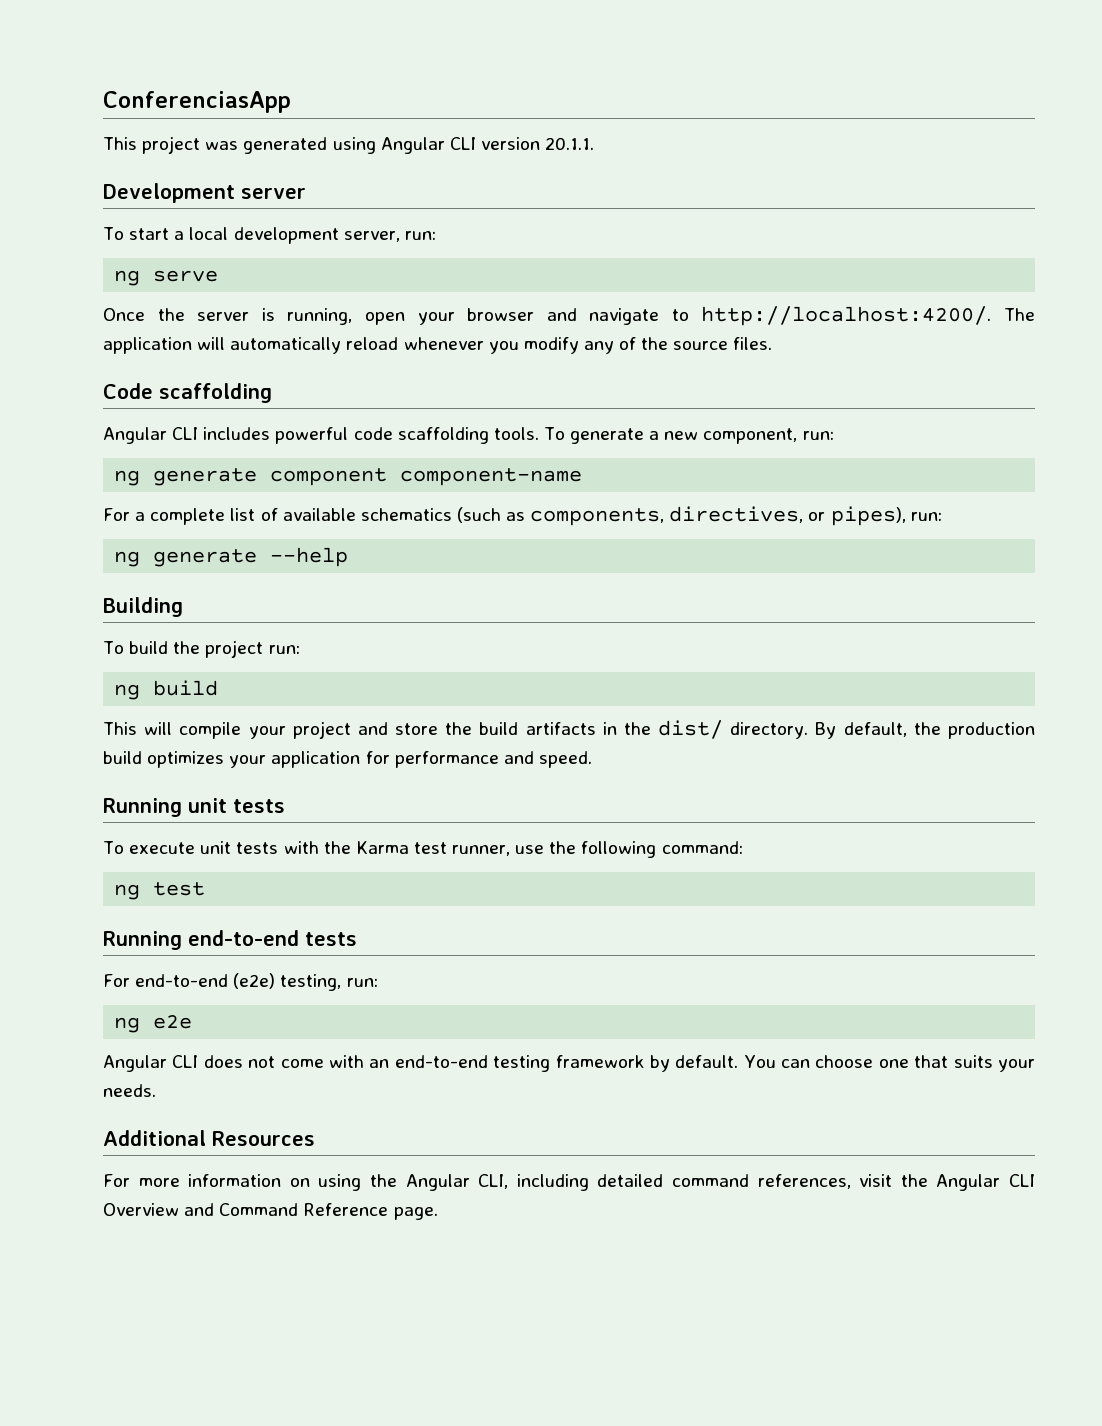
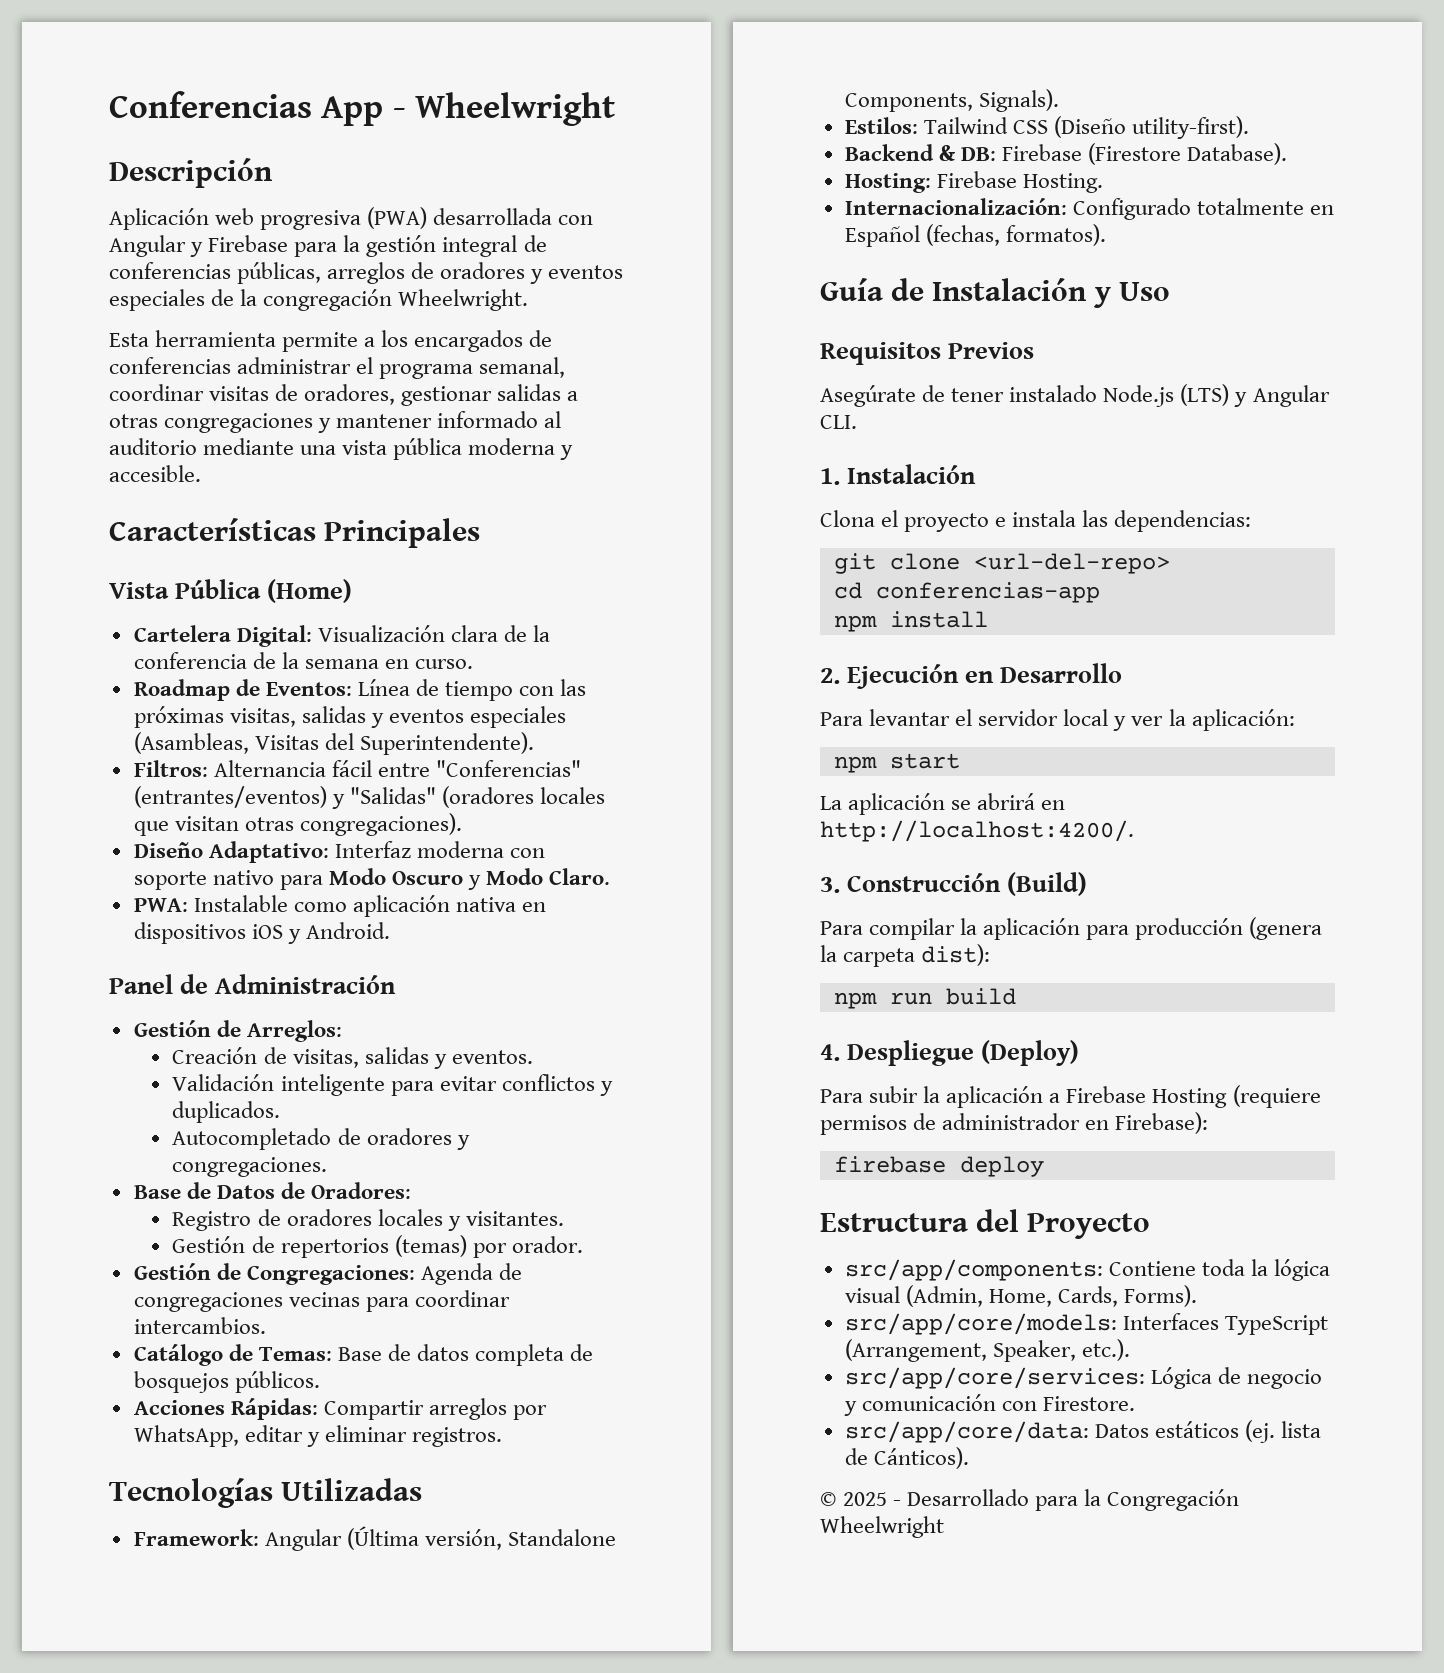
- ConferenciasApp
- This project was generated using Angular CLI version 20.1.1.
- Development server
- To start a local development server, run:
- ng serve
- Once the server is running, open your browser and navigate to http://localhost:4200/. The application will automatically reload whenever you modify any of the source files.
- Code scaffolding
- Angular CLI includes powerful code scaffolding tools. To generate a new component, run:
- ng generate component component-name
- For a complete list of available schematics (such as components, directives, or pipes), run:
- ng generate --help
- Building
- To build the project run:
- ng build
- This will compile your project and store the build artifacts in the dist/ directory. By default, the production build optimizes your application for performance and speed.
- Running unit tests
- To execute unit tests with the Karma test runner, use the following command:
- ng test
- Running end-to-end tests
- For end-to-end (e2e) testing, run:
- ng e2e
- Angular CLI does not come with an end-to-end testing framework by default. You can choose one that suits your needs.
- Additional Resources
- For more information on using the Angular CLI, including detailed command references, visit the Angular CLI Overview and Command Reference page.
+ Conferencias App - Wheelwright
+ Descripción
+ Aplicación web progresiva (PWA) desarrollada con Angular y Firebase para la gestión integral de conferencias públicas, arreglos de oradores y eventos especiales de la congregación Wheelwright.
+ Esta herramienta permite a los encargados de conferencias administrar el programa semanal, coordinar visitas de oradores, gestionar salidas a otras congregaciones y mantener informado al auditorio mediante una vista pública moderna y accesible.
+ Características Principales
+ Vista Pública (Home)
+ Cartelera Digital: Visualización clara de la conferencia de la semana en curso.
+ Roadmap de Eventos: Línea de tiempo con las próximas visitas, salidas y eventos especiales (Asambleas, Visitas del Superintendente).
+ Filtros: Alternancia fácil entre "Conferencias" (entrantes/eventos) y "Salidas" (oradores locales que visitan otras congregaciones).
+ Diseño Adaptativo: Interfaz moderna con soporte nativo para Modo Oscuro y Modo Claro.
+ PWA: Instalable como aplicación nativa en dispositivos iOS y Android.
+ Panel de Administración
+ Gestión de Arreglos:
+ Creación de visitas, salidas y eventos.
+ Validación inteligente para evitar conflictos y duplicados.
+ Autocompletado de oradores y congregaciones.
+ Base de Datos de Oradores:
+ Registro de oradores locales y visitantes.
+ Gestión de repertorios (temas) por orador.
+ Gestión de Congregaciones: Agenda de congregaciones vecinas para coordinar intercambios.
+ Catálogo de Temas: Base de datos completa de bosquejos públicos.
+ Acciones Rápidas: Compartir arreglos por WhatsApp, editar y eliminar registros.
+ Tecnologías Utilizadas
+ Framework: Angular (Última versión, Standalone Components, Signals).
+ Estilos: Tailwind CSS (Diseño utility-first).
+ Backend & DB: Firebase (Firestore Database).
+ Hosting: Firebase Hosting.
+ Internacionalización: Configurado totalmente en Español (fechas, formatos).
+ Guía de Instalación y Uso
+ Requisitos Previos
+ Asegúrate de tener instalado Node.js (LTS) y Angular CLI.
+ 1. Instalación
+ Clona el proyecto e instala las dependencias:
+ git clone <url-del-repo>
+ cd conferencias-app
+ npm install
+ 2. Ejecución en Desarrollo
+ Para levantar el servidor local y ver la aplicación:
+ npm start
+ La aplicación se abrirá en http://localhost:4200/.
+ 3. Construcción (Build)
+ Para compilar la aplicación para producción (genera la carpeta dist):
+ npm run build
+ 4. Despliegue (Deploy)
+ Para subir la aplicación a Firebase Hosting (requiere permisos de administrador en Firebase):
+ firebase deploy
+ Estructura del Proyecto
+ src/app/components: Contiene toda la lógica visual (Admin, Home, Cards, Forms).
+ src/app/core/models: Interfaces TypeScript (Arrangement, Speaker, etc.).
+ src/app/core/services: Lógica de negocio y comunicación con Firestore.
+ src/app/core/data: Datos estáticos (ej. lista de Cánticos).
+ © 2025 - Desarrollado para la Congregación Wheelwright

